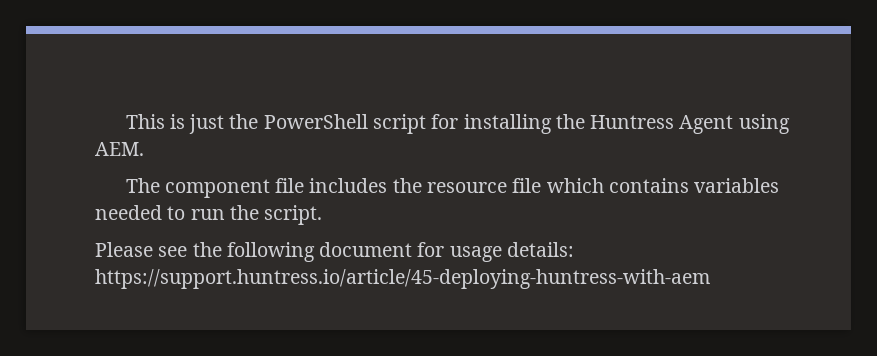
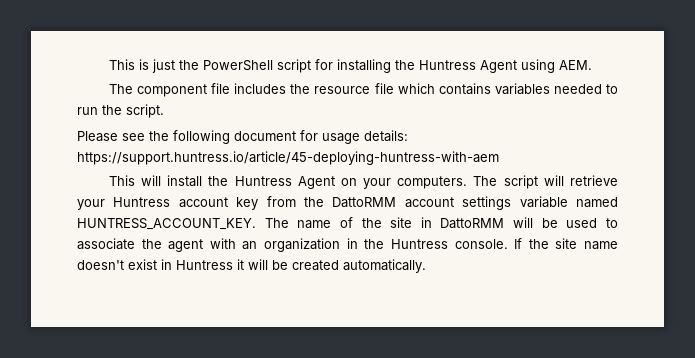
+ This will install the Huntress Agent on your computers. The script will retrieve your Huntress account key from the DattoRMM account settings variable named HUNTRESS_ACCOUNT_KEY. The name of the site in DattoRMM will be used to associate the agent with an organization in the Huntress console. If the site name doesn't exist in Huntress it will be created automatically.

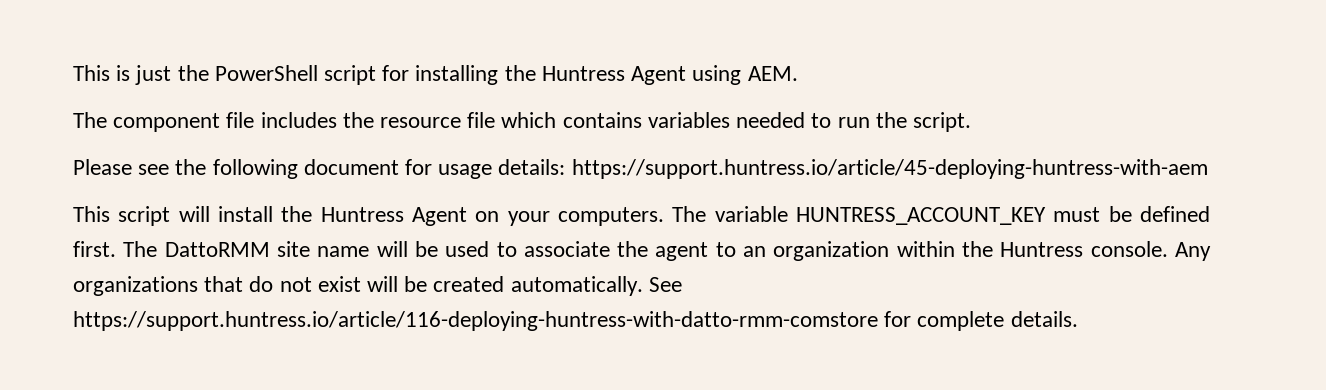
- This will install the Huntress Agent on your computers.
+ This script will install the Huntress Agent on your computers.
- The script will retrieve your Huntress account key from the DattoRMM account settings variable named HUNTRESS_ACCOUNT_KEY. The name of the site in DattoRMM will be used to associate the agent with an organization in the Huntress console.
+ The variable HUNTRESS_ACCOUNT_KEY must be defined first. The DattoRMM site name will be used to associate the agent to an organization within the Huntress console.
- If the site name doesn't exist in Huntress it will be created automatically.
+ Any organizations that do not exist will be created automatically. See https://support.huntress.io/article/116-deploying-huntress-with-datto-rmm-comstore for complete details.

